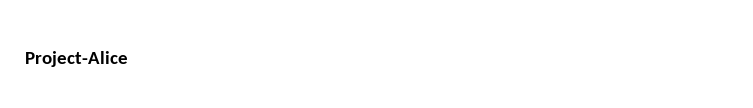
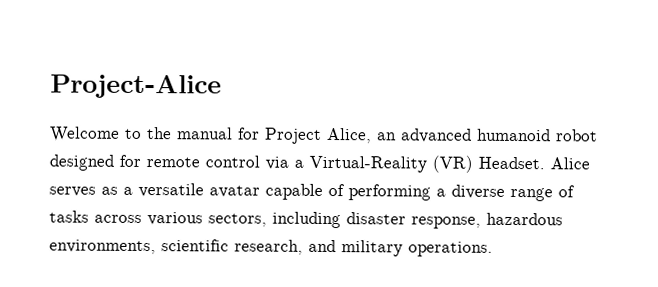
+ Welcome to the manual for Project Alice, an advanced humanoid robot designed for remote control via a Virtual-Reality (VR) Headset. Alice serves as a versatile avatar capable of performing a diverse range of tasks across various sectors, including disaster response, hazardous environments, scientific research, and military operations.

